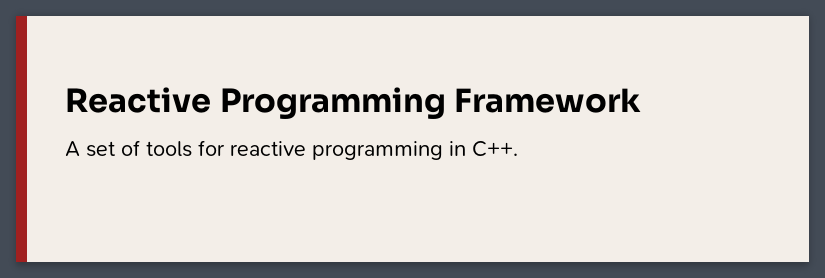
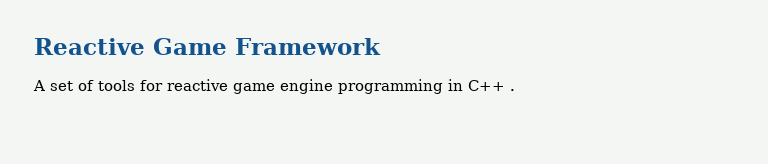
- Reactive Programming Framework
+ Reactive Game Framework
- A set of tools for reactive programming in C++.
+ A set of tools for reactive game engine programming in C++ .

